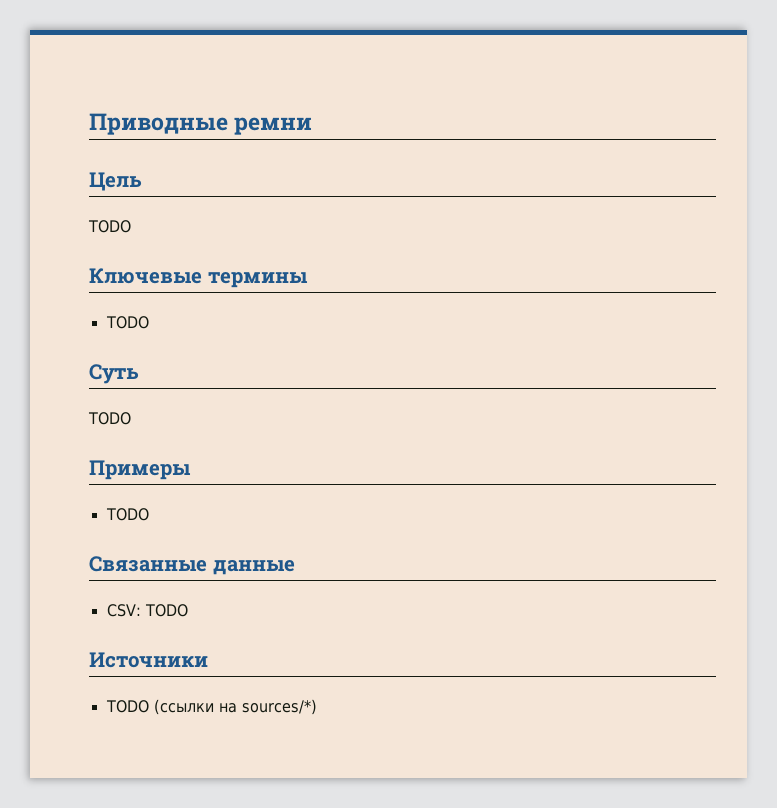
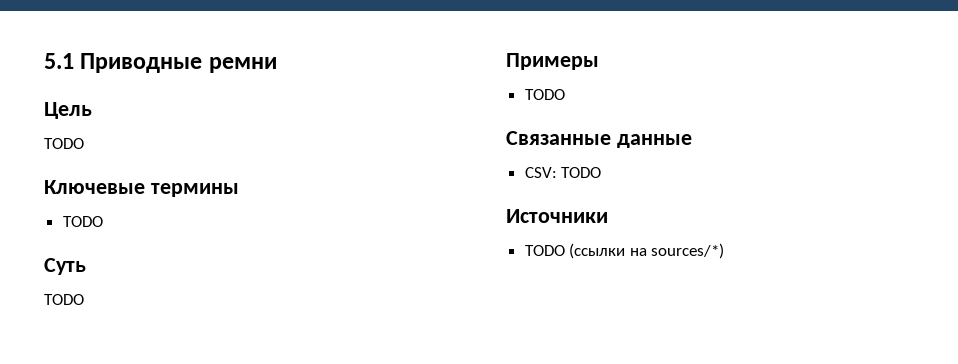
- Приводные ремни
+ 5.1 Приводные ремни

